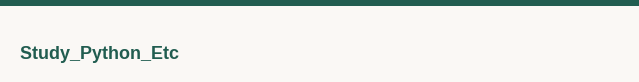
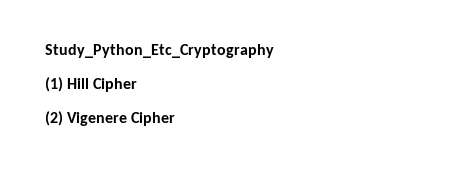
- Study_Python_Etc
+ Study_Python_Etc_Cryptography
+ (1) Hill Cipher
+ (2) Vigenere Cipher

